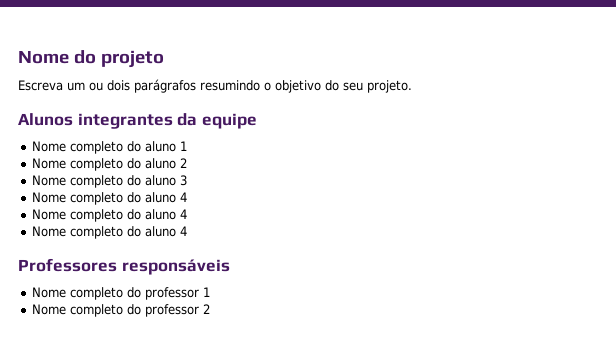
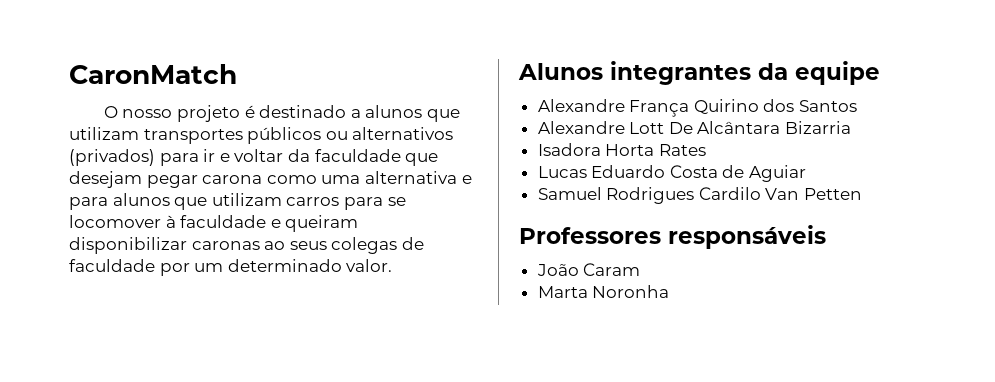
- Nome do projeto
- Escreva um ou dois parágrafos resumindo o objetivo do seu projeto.
+ CaronMatch
+ O nosso projeto é destinado a alunos que utilizam transportes públicos ou alternativos (privados) para ir e voltar da faculdade que desejam pegar carona como uma alternativa e para alunos que utilizam carros para se locomover à faculdade e queiram disponibilizar caronas ao seus colegas de faculdade por um determinado valor.
  Alunos integrantes da equipe
- Nome completo do aluno 1
- Nome completo do aluno 2
- Nome completo do aluno 3
- Nome completo do aluno 4
- Nome completo do aluno 4
- Nome completo do aluno 4
+ Alexandre França Quirino dos Santos
+ Alexandre Lott De Alcântara Bizarria
+ Isadora Horta Rates
+ Lucas Eduardo Costa de Aguiar
+ Samuel Rodrigues Cardilo Van Petten
  Professores responsáveis
- Nome completo do professor 1
- Nome completo do professor 2
+ João Caram
+ Marta Noronha

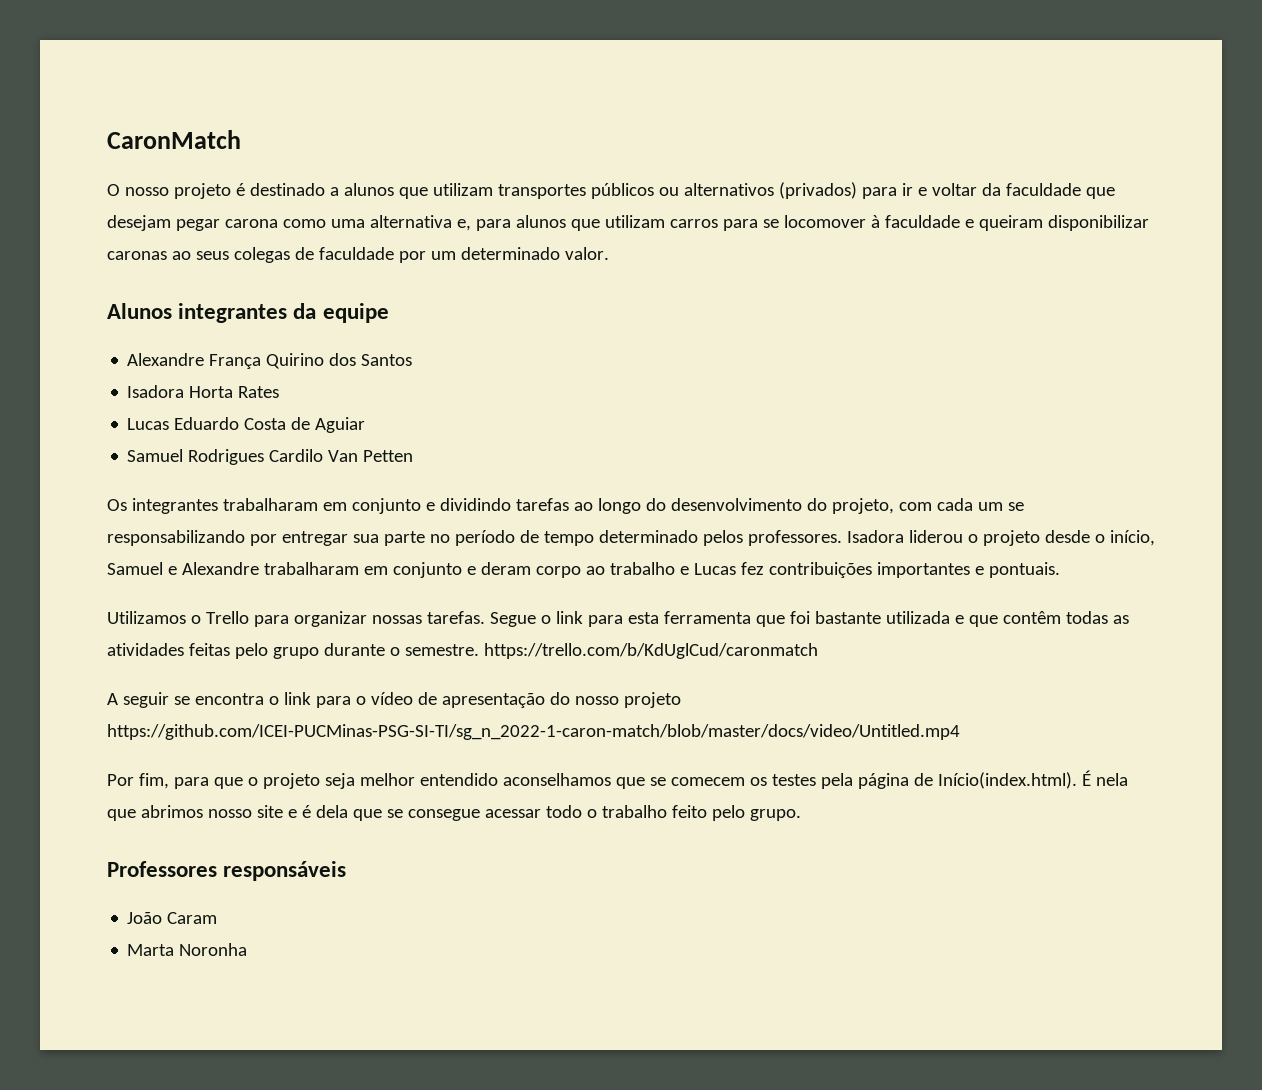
- O nosso projeto é destinado a alunos que utilizam transportes públicos ou alternativos (privados) para ir e voltar da faculdade que desejam pegar carona como uma alternativa e para alunos que utilizam carros para se locomover à faculdade e queiram disponibilizar caronas ao seus colegas de faculdade por um determinado valor.
+ O nosso projeto é destinado a alunos que utilizam transportes públicos ou alternativos (privados) para ir e voltar da faculdade que desejam pegar carona como uma alternativa e, para alunos que utilizam carros para se locomover à faculdade e queiram disponibilizar caronas ao seus colegas de faculdade por um determinado valor.
- Alexandre Lott De Alcântara Bizarria
+ Os integrantes trabalharam em conjunto e dividindo tarefas ao longo do desenvolvimento do projeto, com cada um se responsabilizando por entregar sua parte no período de tempo determinado pelos professores. Isadora liderou o projeto desde o início, Samuel e Alexandre trabalharam em conjunto e deram corpo ao trabalho e Lucas fez contribuições importantes e pontuais.
+ Utilizamos o Trello para organizar nossas tarefas. Segue o link para esta ferramenta que foi bastante utilizada e que contêm todas as atividades feitas pelo grupo durante o semestre. https://trello.com/b/KdUglCud/caronmatch
+ A seguir se encontra o link para o vídeo de apresentação do nosso projeto https://github.com/ICEI-PUCMinas-PSG-SI-TI/sg_n_2022-1-caron-match/blob/master/docs/video/Untitled.mp4
+ Por fim, para que o projeto seja melhor entendido aconselhamos que se comecem os testes pela página de Início(index.html). É nela que abrimos nosso site e é dela que se consegue acessar todo o trabalho feito pelo grupo.

